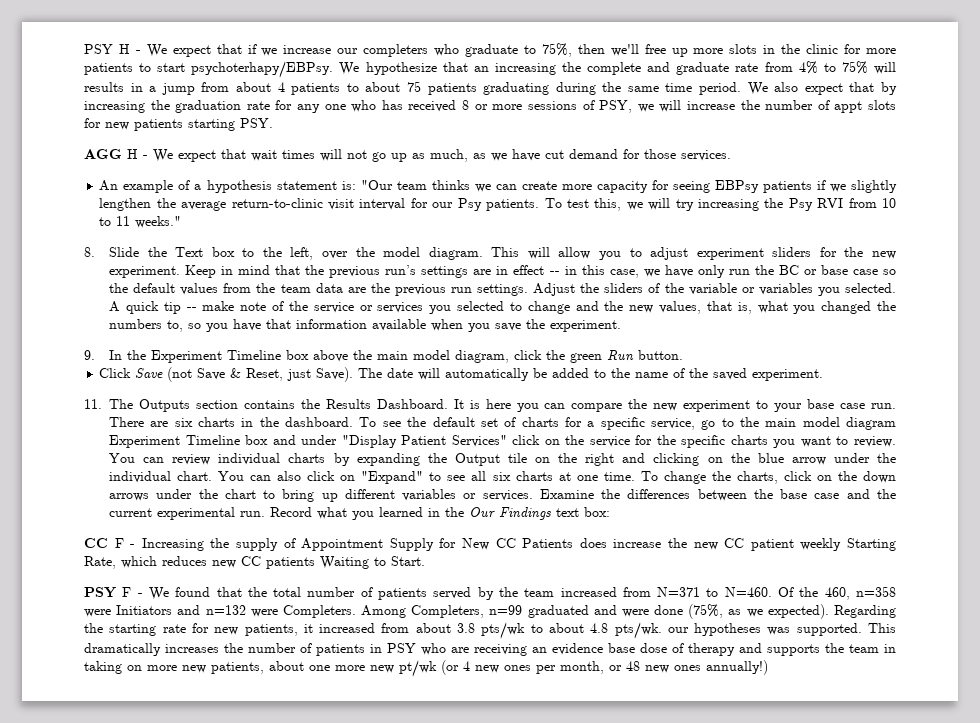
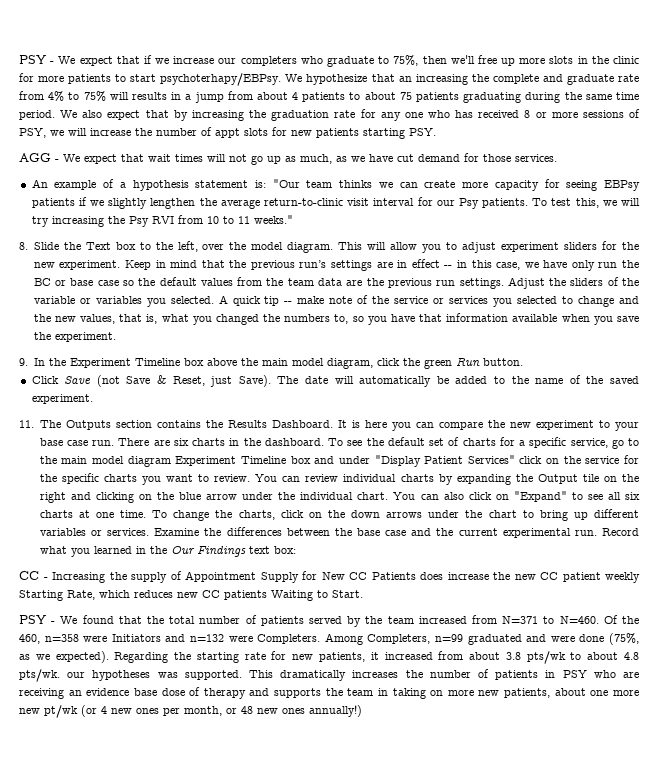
- PSY H - We expect that if we increase our completers who graduate to 75%, then we'll free up more slots in the clinic for more patients to start psychoterhapy/EBPsy.
+ PSY - We expect that if we increase our completers who graduate to 75%, then we'll free up more slots in the clinic for more patients to start psychoterhapy/EBPsy.
- AGG H - We expect that wait times will not go up as much, as we have cut demand for those services.
+ AGG - We expect that wait times will not go up as much, as we have cut demand for those services.
- CC F - Increasing the supply of Appointment Supply for New CC Patients does increase the new CC patient weekly Starting Rate, which reduces new CC patients Waiting to Start.
+ CC - Increasing the supply of Appointment Supply for New CC Patients does increase the new CC patient weekly Starting Rate, which reduces new CC patients Waiting to Start.
- PSY F - We found that the total number of patients served by the team increased from N=371 to N=460.
+ PSY - We found that the total number of patients served by the team increased from N=371 to N=460.

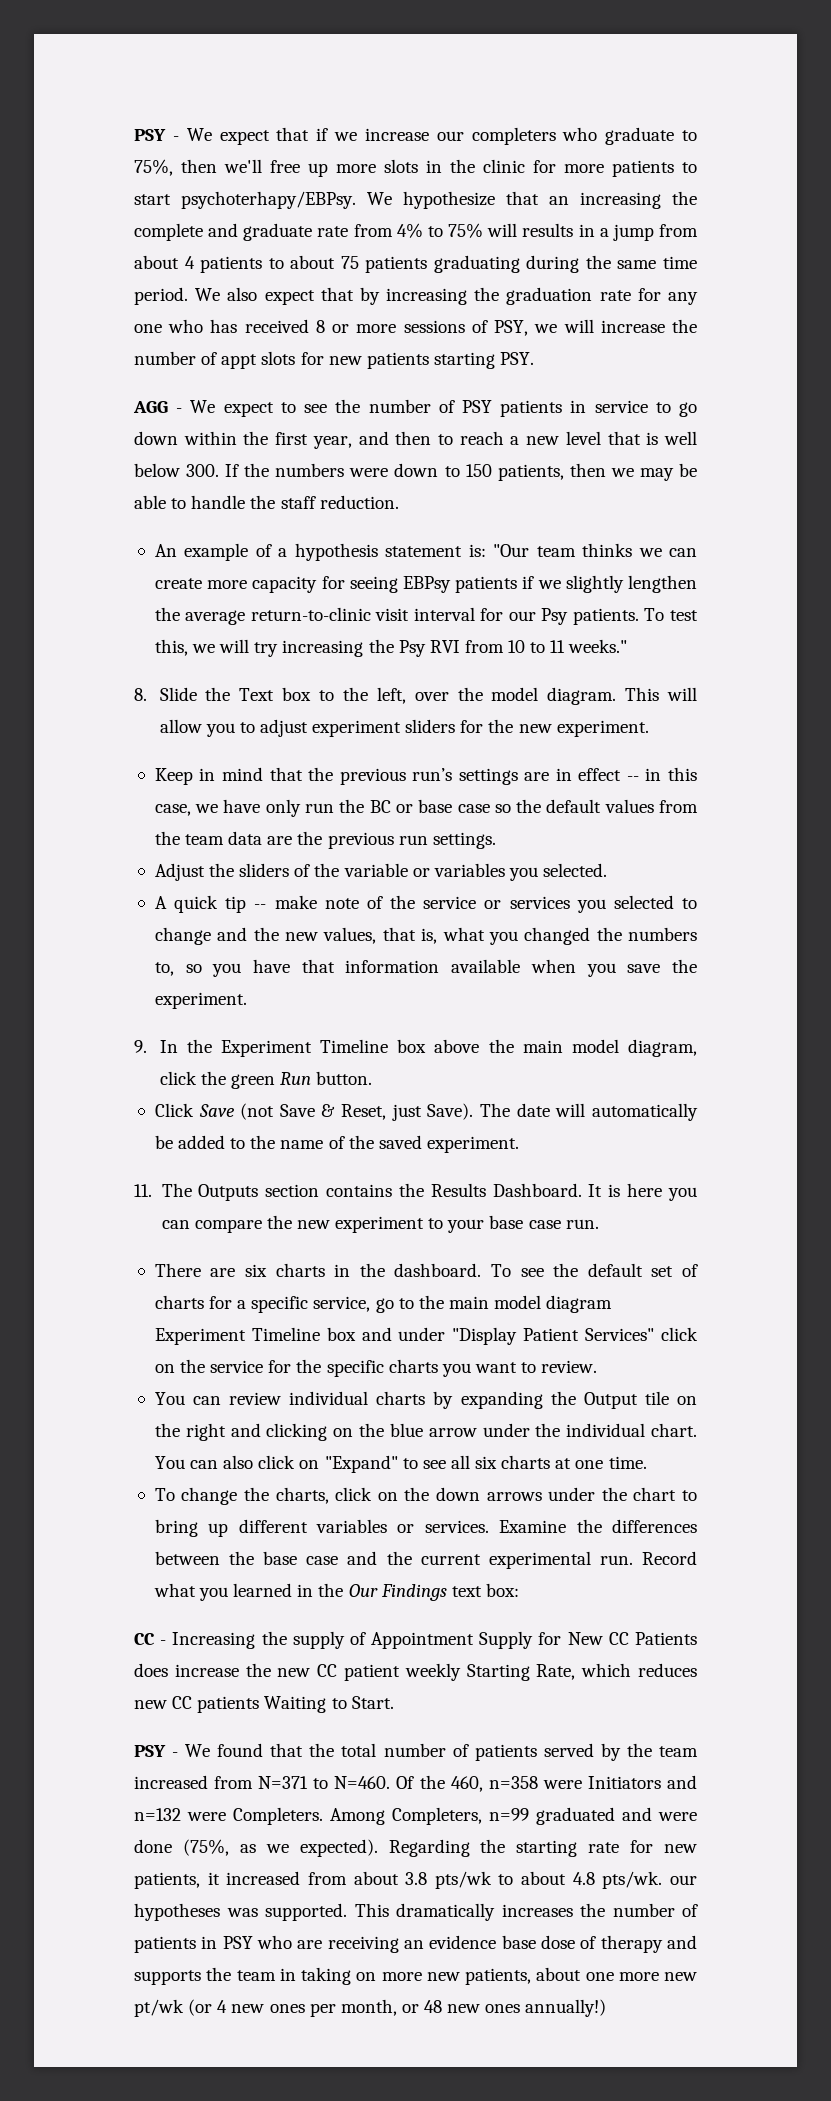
- AGG - We expect that wait times will not go up as much, as we have cut demand for those services.
+ AGG - We expect to see the number of PSY patients in service to go down within the first year, and then to reach a new level that is well below 300. If the numbers were down to 150 patients, then we may be able to handle the staff reduction.
- This will allow you to adjust experiment sliders for the new experiment. Keep in mind that the previous run’s settings are in effect -- in this case, we have only run the BC or base case so the default values from the team data are the previous run settings. Adjust the sliders of the variable or variables you selected. A quick tip -- make note of the service or services you selected to change and the new values, that is, what you changed the numbers to, so you have that information available when you save the experiment.
+ This will allow you to adjust experiment sliders for the new experiment.
+ Keep in mind that the previous run’s settings are in effect -- in this case, we have only run the BC or base case so the default values from the team data are the previous run settings.
+ Adjust the sliders of the variable or variables you selected.
+ A quick tip -- make note of the service or services you selected to change and the new values, that is, what you changed the numbers to, so you have that information available when you save the experiment.
- It is here you can compare the new experiment to your base case run. There are six charts in the dashboard.
+ It is here you can compare the new experiment to your base case run.
+ There are six charts in the dashboard.
- To see the default set of charts for a specific service, go to the main model diagram Experiment Timeline box and under "Display Patient Services" click on the service for the specific charts you want to review. You can review individual charts by expanding the Output tile on the right and clicking on the blue arrow under the individual chart.
+ To see the default set of charts for a specific service, go to the main model diagram Experiment Timeline box and under "Display Patient Services" click on the service for the specific charts you want to review.
+ You can review individual charts by expanding the Output tile on the right and clicking on the blue arrow under the individual chart.
- You can also click on "Expand" to see all six charts at one time. To change the charts, click on the down arrows under the chart to bring up different variables or services.
+ You can also click on "Expand" to see all six charts at one time.
+ To change the charts, click on the down arrows under the chart to bring up different variables or services.

